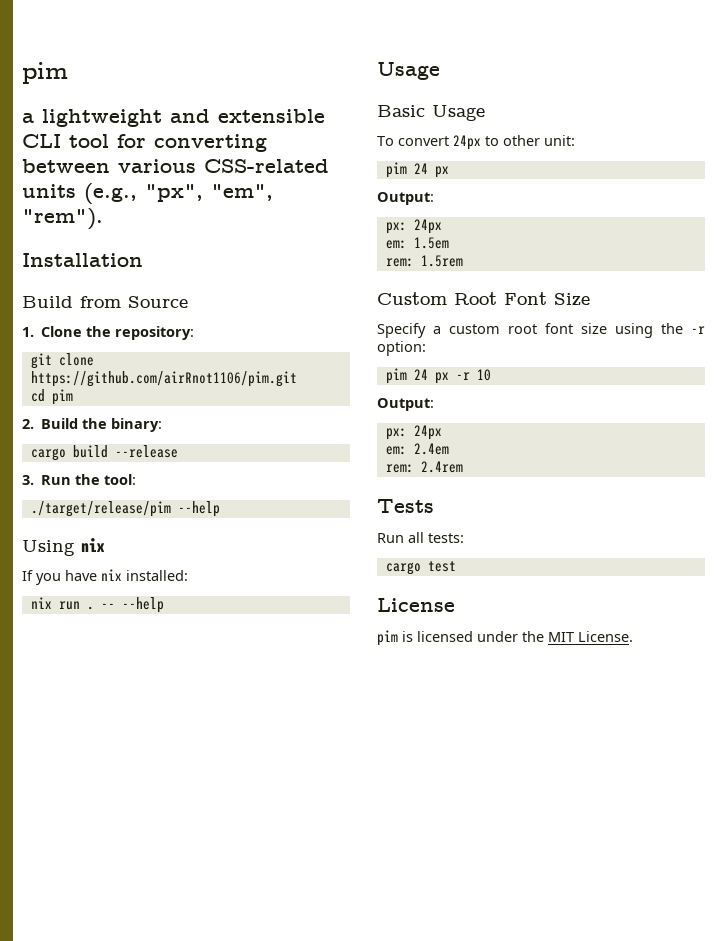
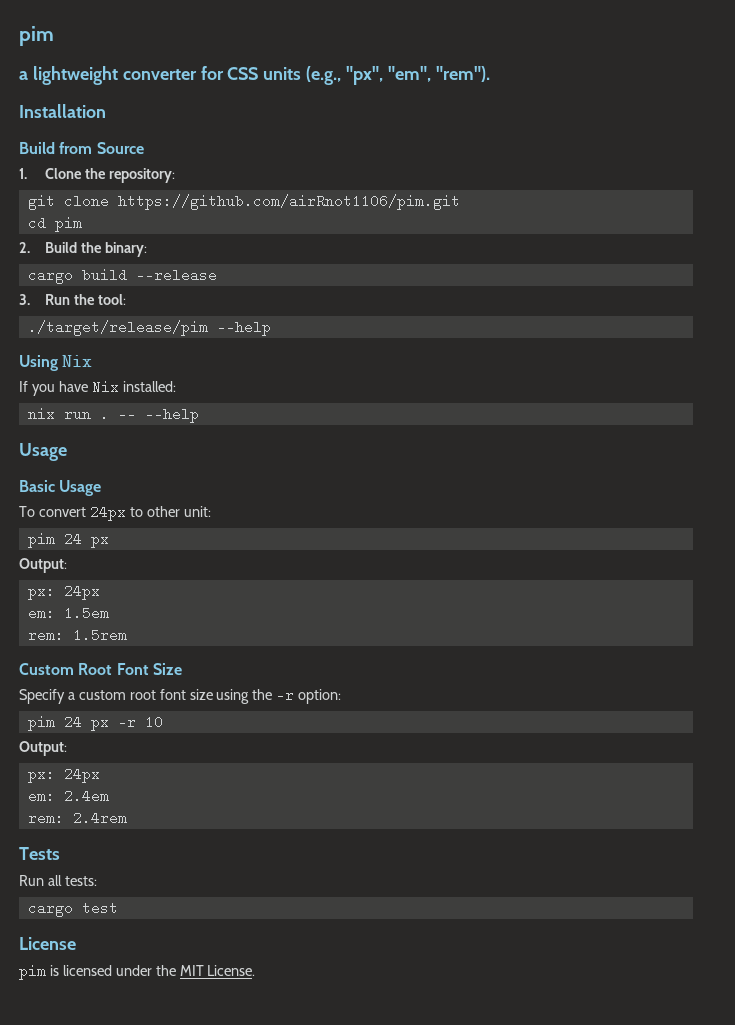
- a lightweight and extensible CLI tool for converting between various CSS-related units (e.g., "px", "em", "rem").
+ a lightweight converter for CSS units (e.g., "px", "em", "rem").
- Using nix
+ Using Nix
- If you have nix installed:
+ If you have Nix installed:

